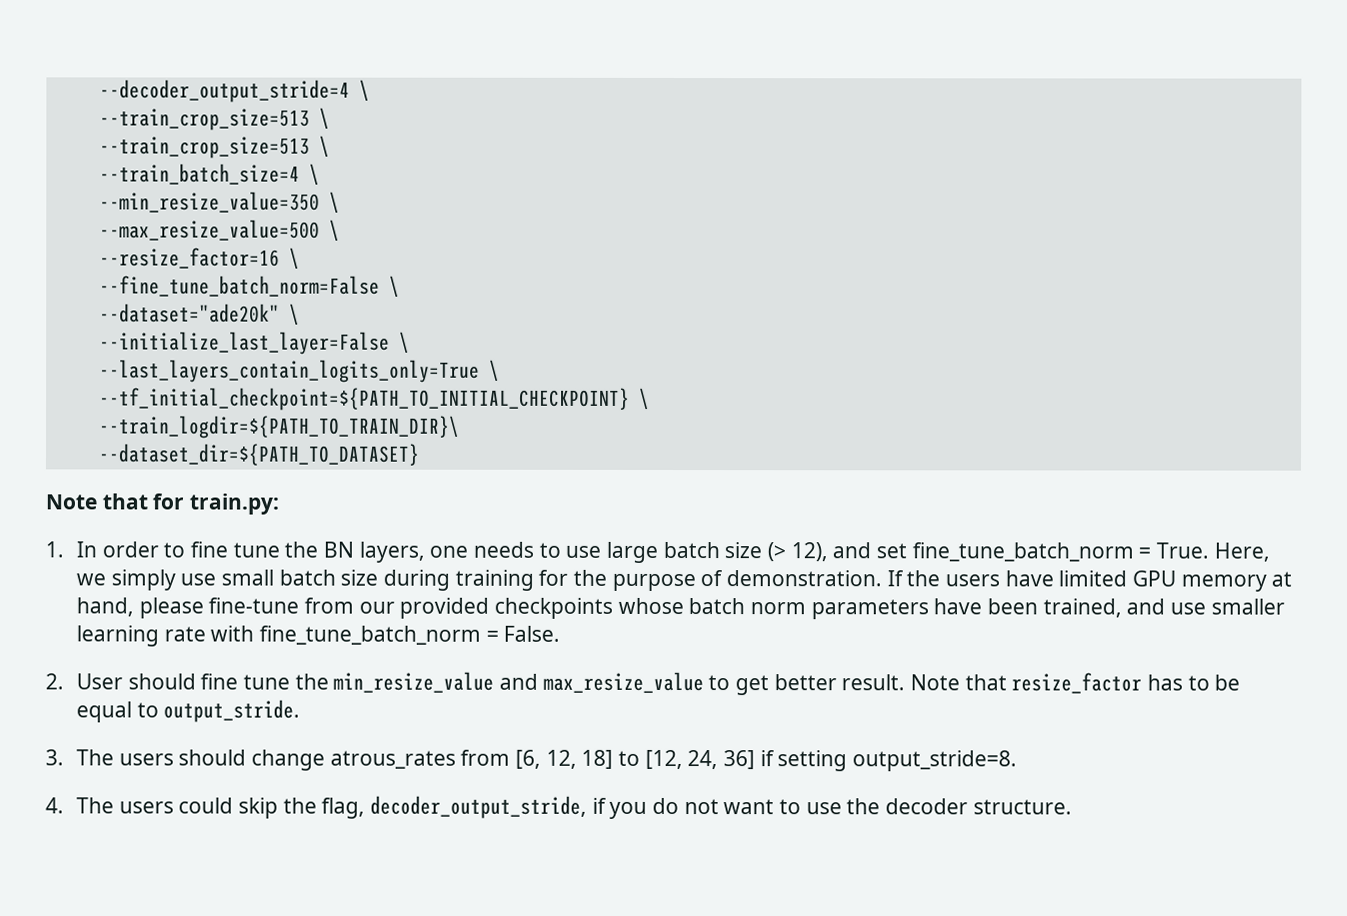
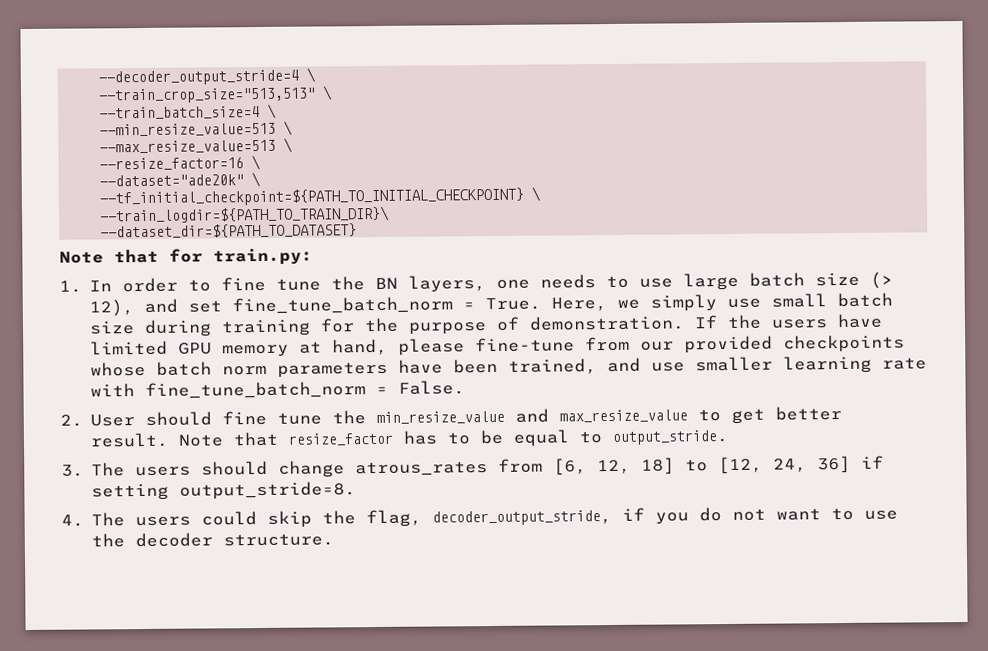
  --decoder_output_stride=4 \
- --train_crop_size=513 \
- --train_crop_size=513 \
+ --train_crop_size="513,513" \
- --min_resize_value=350 \
- --max_resize_value=500 \
+ --min_resize_value=513 \
+ --max_resize_value=513 \
- --fine_tune_batch_norm=False \
- --initialize_last_layer=False \
- --last_layers_contain_logits_only=True \

